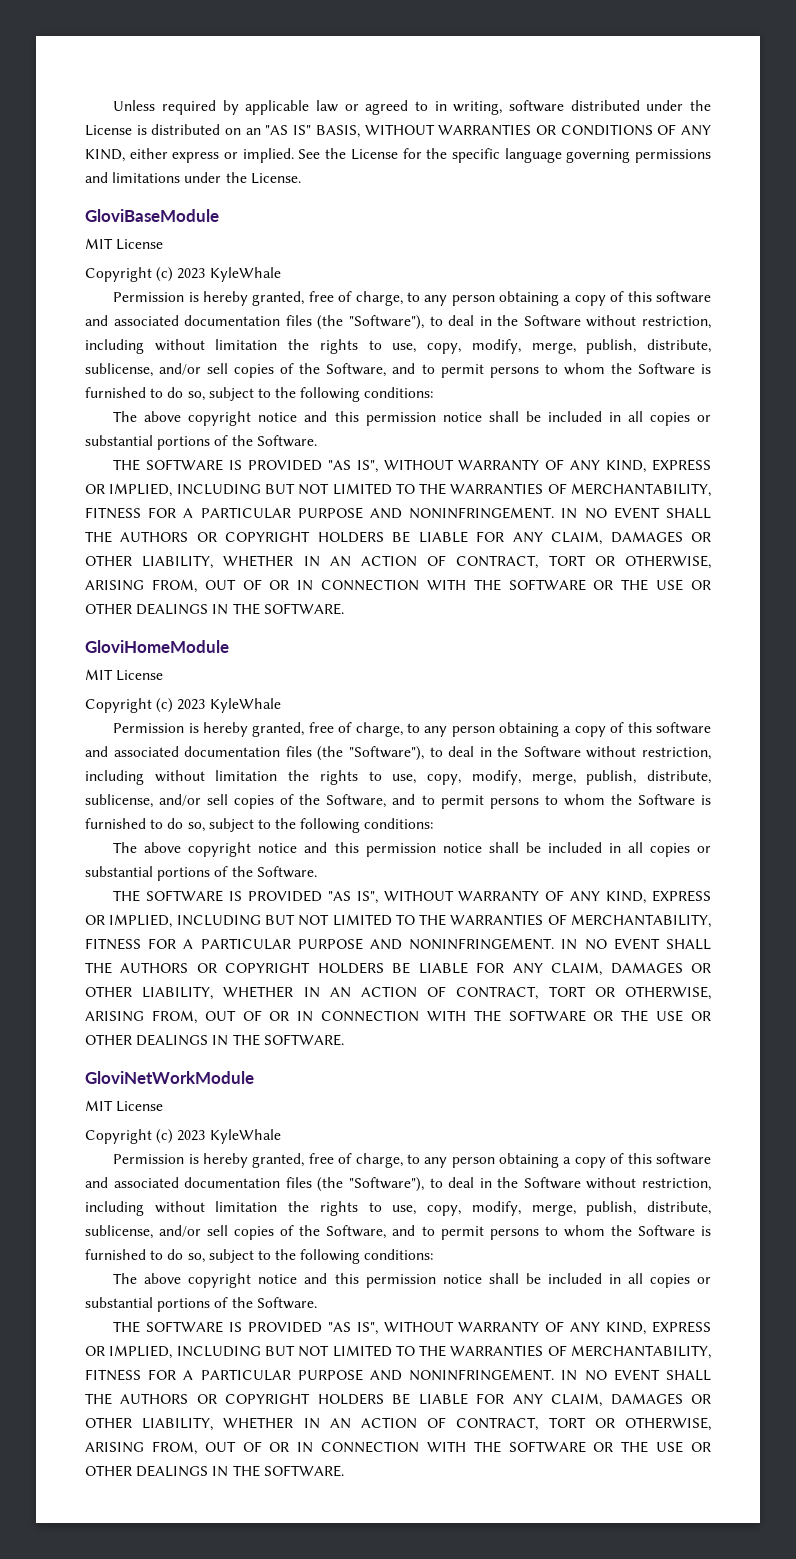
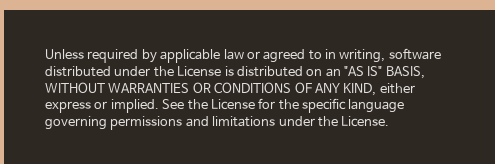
- GloviBaseModule
- MIT License
- Copyright (c) 2023 KyleWhale
- Permission is hereby granted, free of charge, to any person obtaining a copy of this software and associated documentation files (the "Software"), to deal in the Software without restriction, including without limitation the rights to use, copy, modify, merge, publish, distribute, sublicense, and/or sell copies of the Software, and to permit persons to whom the Software is furnished to do so, subject to the following conditions:
- The above copyright notice and this permission notice shall be included in all copies or substantial portions of the Software.
- THE SOFTWARE IS PROVIDED "AS IS", WITHOUT WARRANTY OF ANY KIND, EXPRESS OR IMPLIED, INCLUDING BUT NOT LIMITED TO THE WARRANTIES OF MERCHANTABILITY, FITNESS FOR A PARTICULAR PURPOSE AND NONINFRINGEMENT. IN NO EVENT SHALL THE AUTHORS OR COPYRIGHT HOLDERS BE LIABLE FOR ANY CLAIM, DAMAGES OR OTHER LIABILITY, WHETHER IN AN ACTION OF CONTRACT, TORT OR OTHERWISE, ARISING FROM, OUT OF OR IN CONNECTION WITH THE SOFTWARE OR THE USE OR OTHER DEALINGS IN THE SOFTWARE.
- GloviHomeModule
- MIT License
- Copyright (c) 2023 KyleWhale
- Permission is hereby granted, free of charge, to any person obtaining a copy of this software and associated documentation files (the "Software"), to deal in the Software without restriction, including without limitation the rights to use, copy, modify, merge, publish, distribute, sublicense, and/or sell copies of the Software, and to permit persons to whom the Software is furnished to do so, subject to the following conditions:
- The above copyright notice and this permission notice shall be included in all copies or substantial portions of the Software.
- THE SOFTWARE IS PROVIDED "AS IS", WITHOUT WARRANTY OF ANY KIND, EXPRESS OR IMPLIED, INCLUDING BUT NOT LIMITED TO THE WARRANTIES OF MERCHANTABILITY, FITNESS FOR A PARTICULAR PURPOSE AND NONINFRINGEMENT. IN NO EVENT SHALL THE AUTHORS OR COPYRIGHT HOLDERS BE LIABLE FOR ANY CLAIM, DAMAGES OR OTHER LIABILITY, WHETHER IN AN ACTION OF CONTRACT, TORT OR OTHERWISE, ARISING FROM, OUT OF OR IN CONNECTION WITH THE SOFTWARE OR THE USE OR OTHER DEALINGS IN THE SOFTWARE.
- GloviNetWorkModule
- MIT License
- Copyright (c) 2023 KyleWhale
- Permission is hereby granted, free of charge, to any person obtaining a copy of this software and associated documentation files (the "Software"), to deal in the Software without restriction, including without limitation the rights to use, copy, modify, merge, publish, distribute, sublicense, and/or sell copies of the Software, and to permit persons to whom the Software is furnished to do so, subject to the following conditions:
- The above copyright notice and this permission notice shall be included in all copies or substantial portions of the Software.
- THE SOFTWARE IS PROVIDED "AS IS", WITHOUT WARRANTY OF ANY KIND, EXPRESS OR IMPLIED, INCLUDING BUT NOT LIMITED TO THE WARRANTIES OF MERCHANTABILITY, FITNESS FOR A PARTICULAR PURPOSE AND NONINFRINGEMENT. IN NO EVENT SHALL THE AUTHORS OR COPYRIGHT HOLDERS BE LIABLE FOR ANY CLAIM, DAMAGES OR OTHER LIABILITY, WHETHER IN AN ACTION OF CONTRACT, TORT OR OTHERWISE, ARISING FROM, OUT OF OR IN CONNECTION WITH THE SOFTWARE OR THE USE OR OTHER DEALINGS IN THE SOFTWARE.

